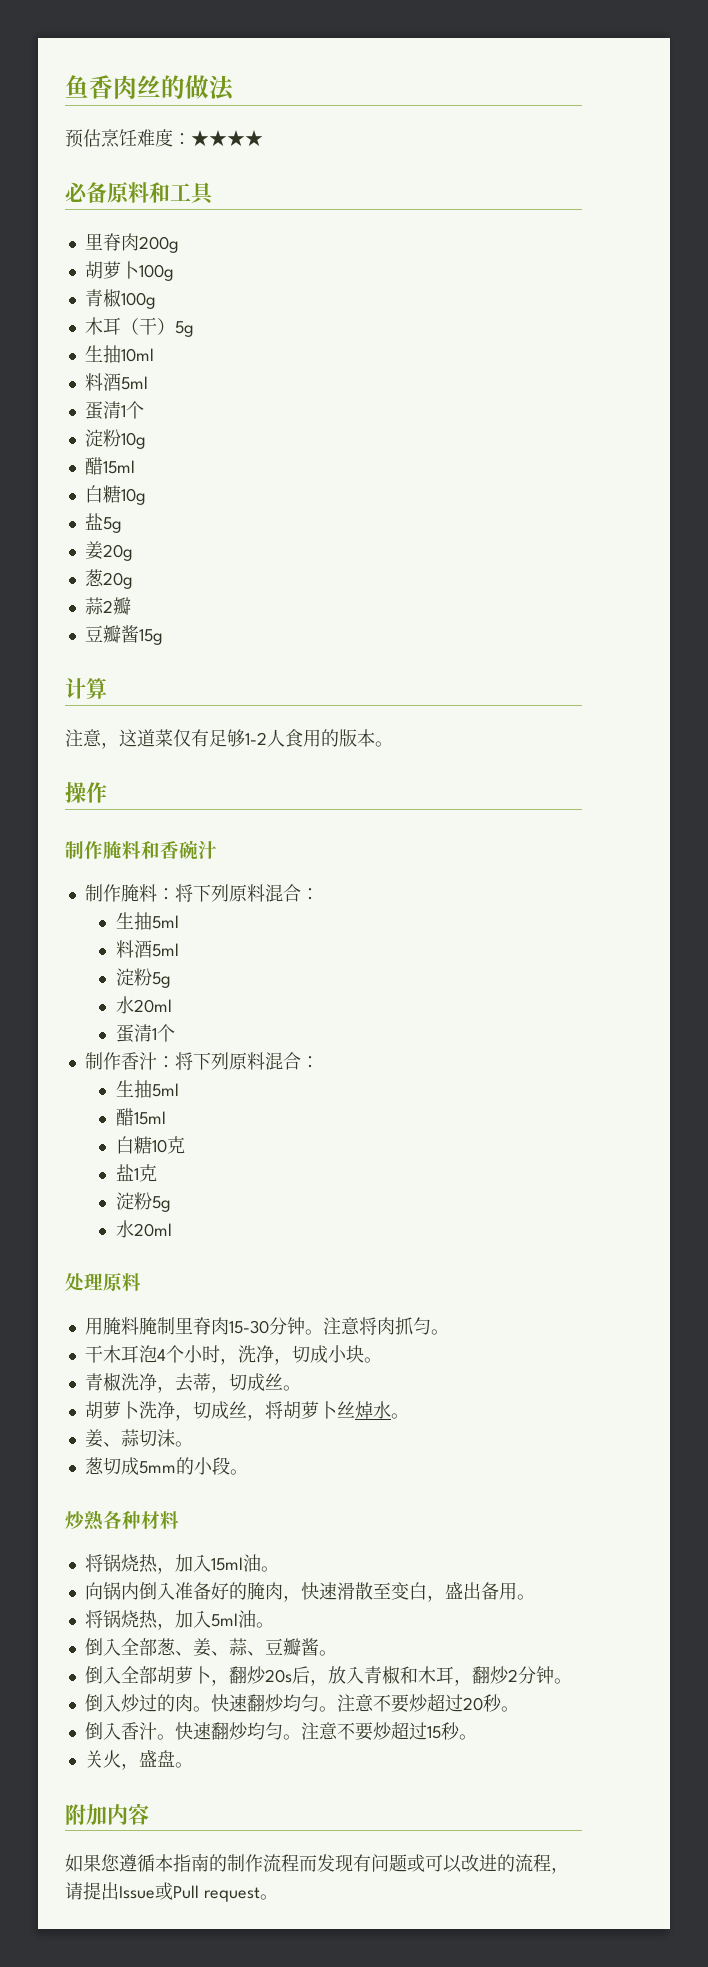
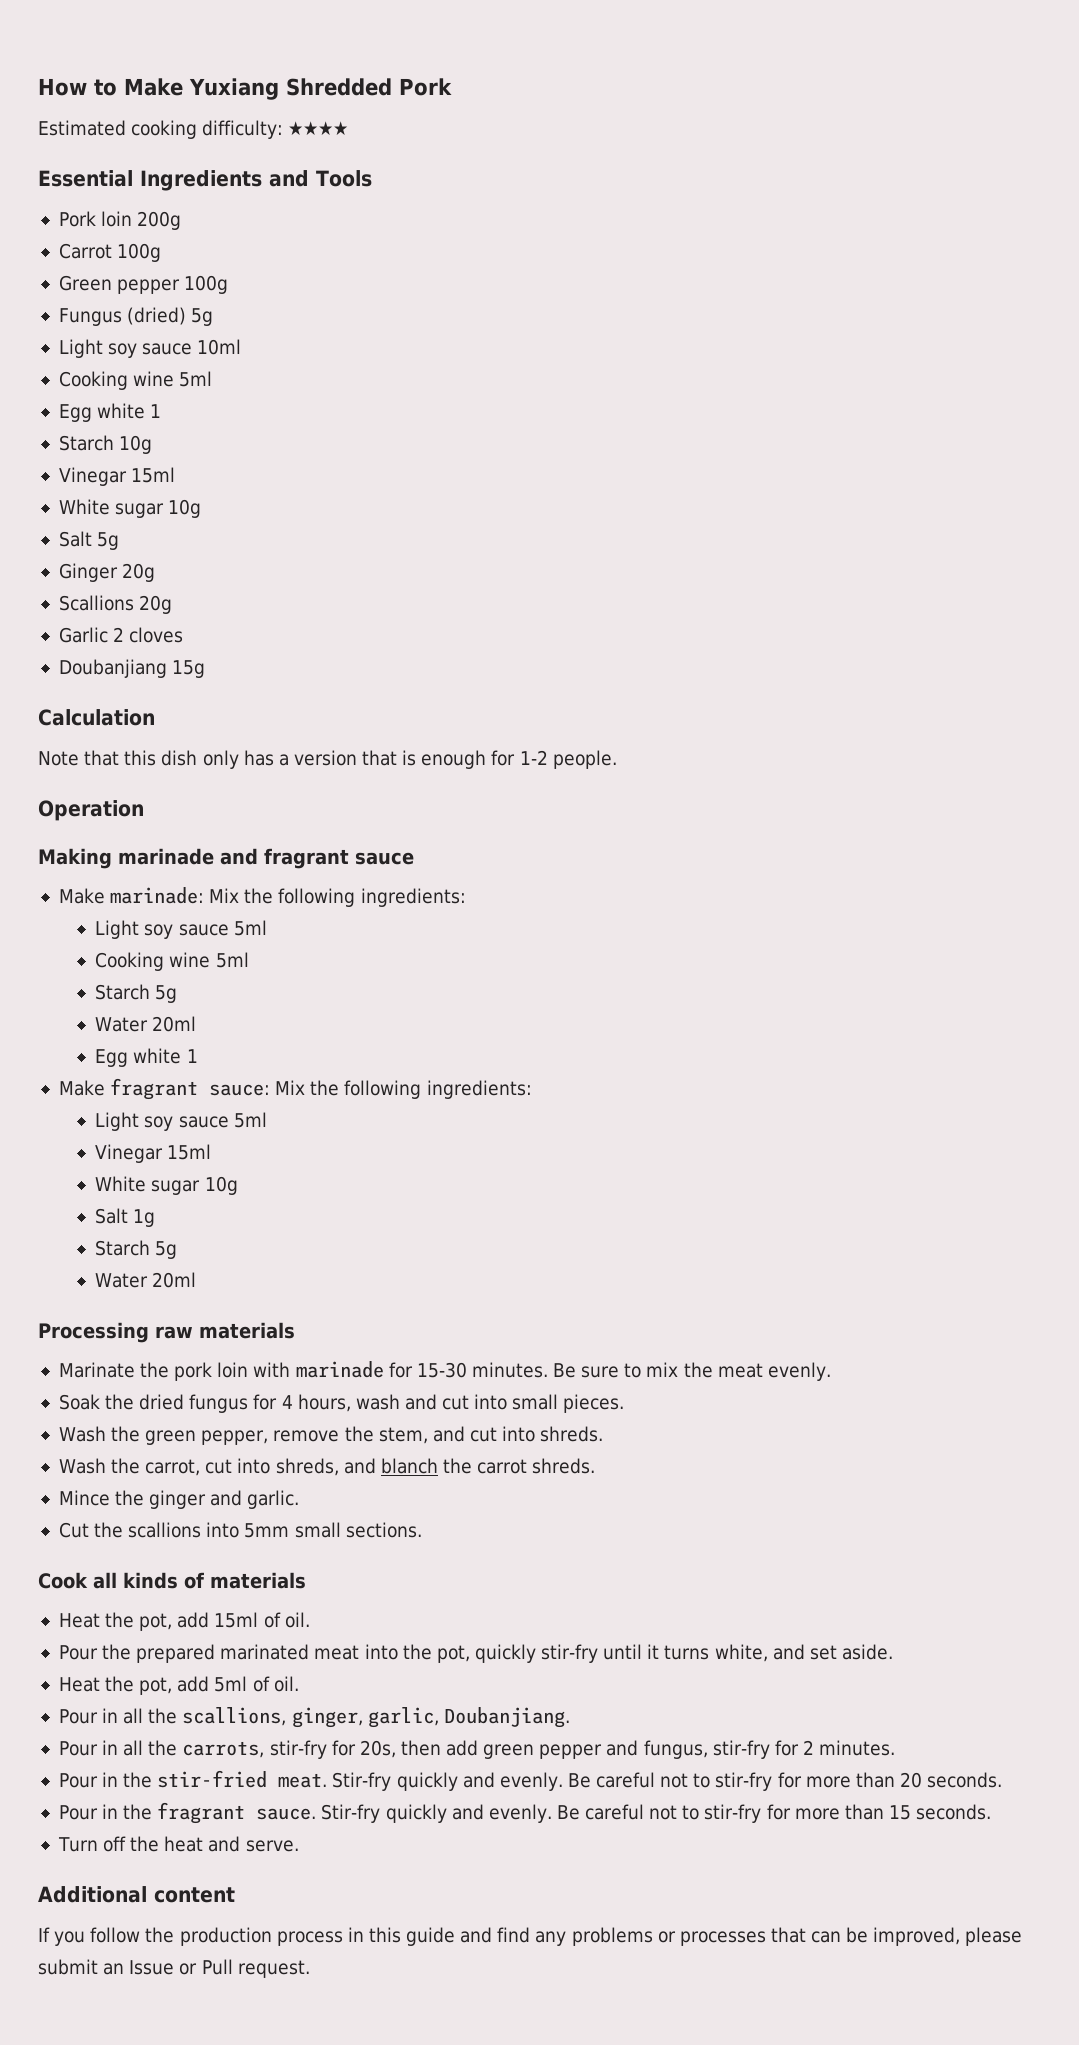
- 鱼香肉丝的做法
- 预估烹饪难度：★★★★
- 必备原料和工具
- 里脊肉200g
+ How to Make Yuxiang Shredded Pork
+ Estimated cooking difficulty: ★★★★
+ Essential Ingredients and Tools
+ Pork loin 200g
- 胡萝卜100g
- 青椒100g
- 木耳（干）5g
- 生抽10ml
- 料酒5ml
- 蛋清1个
- 淀粉10g
- 醋15ml
- 白糖10g
- 盐5g
- 姜20g
- 葱20g
- 蒜2瓣
- 豆瓣酱15g
- 计算
- 注意，这道菜仅有足够1-2人食用的版本。
- 操作
- 制作腌料和香碗汁
- 制作腌料：将下列原料混合：
- 生抽5ml
- 料酒5ml
- 淀粉5g
- 水20ml
- 蛋清1个
- 制作香汁：将下列原料混合：
- 生抽5ml
- 醋15ml
- 白糖10克
- 盐1克
- 淀粉5g
- 水20ml
- 处理原料
- 用腌料腌制里脊肉15-30分钟。注意将肉抓匀。
- 干木耳泡4个小时，洗净，切成小块。
- 青椒洗净，去蒂，切成丝。
- 胡萝卜洗净，切成丝，将胡萝卜丝焯水。
- 姜、蒜切沫。
- 葱切成5mm的小段。
- 炒熟各种材料
- 将锅烧热，加入15ml油。
- 向锅内倒入准备好的腌肉，快速滑散至变白，盛出备用。
- 将锅烧热，加入5ml油。
- 倒入全部葱、姜、蒜、豆瓣酱。
- 倒入全部胡萝卜，翻炒20s后，放入青椒和木耳，翻炒2分钟。
- 倒入炒过的肉。快速翻炒均匀。注意不要炒超过20秒。
- 倒入香汁。快速翻炒均匀。注意不要炒超过15秒。
- 关火，盛盘。
- 附加内容
- 如果您遵循本指南的制作流程而发现有问题或可以改进的流程，请提出Issue或Pull request。
+ Carrot 100g
+ Green pepper 100g
+ Fungus (dried) 5g
+ Light soy sauce 10ml
+ Cooking wine 5ml
+ Egg white 1
+ Starch 10g
+ Vinegar 15ml
+ White sugar 10g
+ Salt 5g
+ Ginger 20g
+ Scallions 20g
+ Garlic 2 cloves
+ Doubanjiang 15g
+ Calculation
+ Note that this dish only has a version that is enough for 1-2 people.
+ Operation
+ Making marinade and fragrant sauce
+ Make marinade: Mix the following ingredients:
+ Light soy sauce 5ml
+ Cooking wine 5ml
+ Starch 5g
+ Water 20ml
+ Egg white 1
+ Make fragrant sauce: Mix the following ingredients:
+ Light soy sauce 5ml
+ Vinegar 15ml
+ White sugar 10g
+ Salt 1g
+ Starch 5g
+ Water 20ml
+ Processing raw materials
+ Marinate the pork loin with marinade for 15-30 minutes. Be sure to mix the meat evenly.
+ Soak the dried fungus for 4 hours, wash and cut into small pieces.
+ Wash the green pepper, remove the stem, and cut into shreds.
+ Wash the carrot, cut into shreds, and blanch the carrot shreds.
+ Mince the ginger and garlic.
+ Cut the scallions into 5mm small sections.
+ Cook all kinds of materials
+ Heat the pot, add 15ml of oil.
+ Pour the prepared marinated meat into the pot, quickly stir-fry until it turns white, and set aside.
+ Heat the pot, add 5ml of oil.
+ Pour in all the scallions, ginger, garlic, Doubanjiang.
+ Pour in all the carrots, stir-fry for 20s, then add green pepper and fungus, stir-fry for 2 minutes.
+ Pour in the stir-fried meat. Stir-fry quickly and evenly. Be careful not to stir-fry for more than 20 seconds.
+ Pour in the fragrant sauce. Stir-fry quickly and evenly. Be careful not to stir-fry for more than 15 seconds.
+ Turn off the heat and serve.
+ Additional content
+ If you follow the production process in this guide and find any problems or processes that can be improved, please submit an Issue or Pull request.

